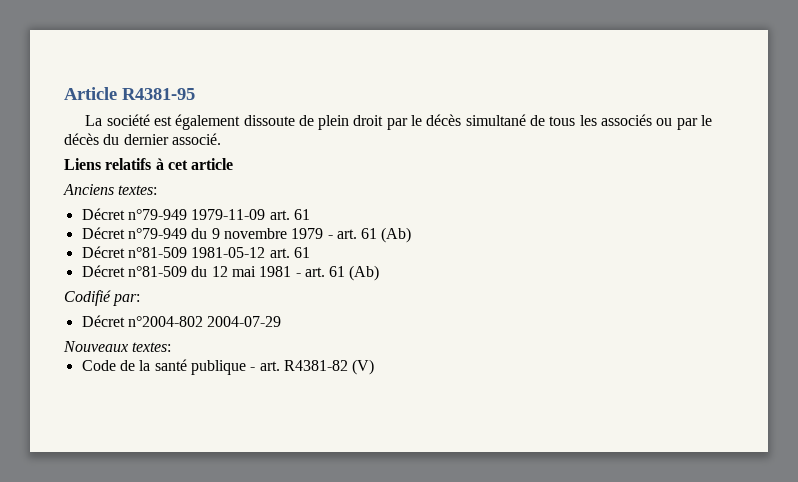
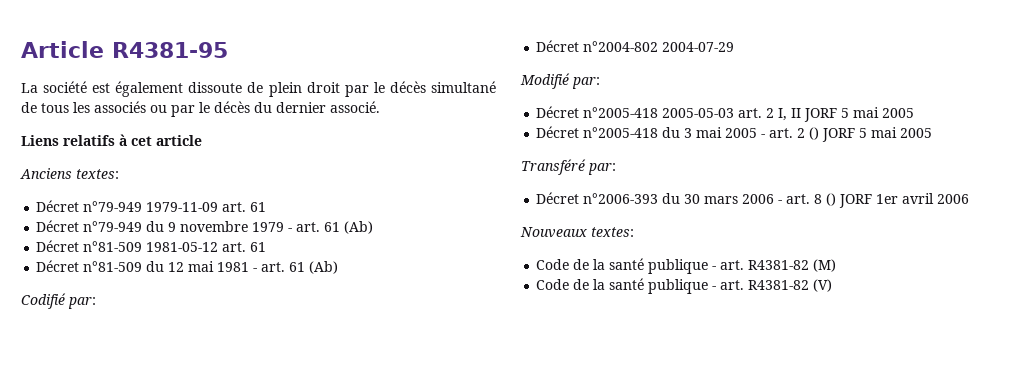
+ Modifié par:
+ Décret n°2005-418 2005-05-03 art. 2 I, II JORF 5 mai 2005
+ Décret n°2005-418 du 3 mai 2005 - art. 2 () JORF 5 mai 2005
+ Transféré par:
+ Décret n°2006-393 du 30 mars 2006 - art. 8 () JORF 1er avril 2006
  Nouveaux textes:
+ Code de la santé publique - art. R4381-82 (M)

